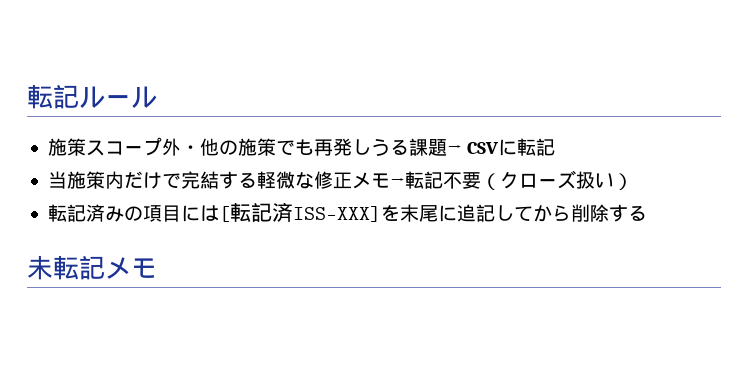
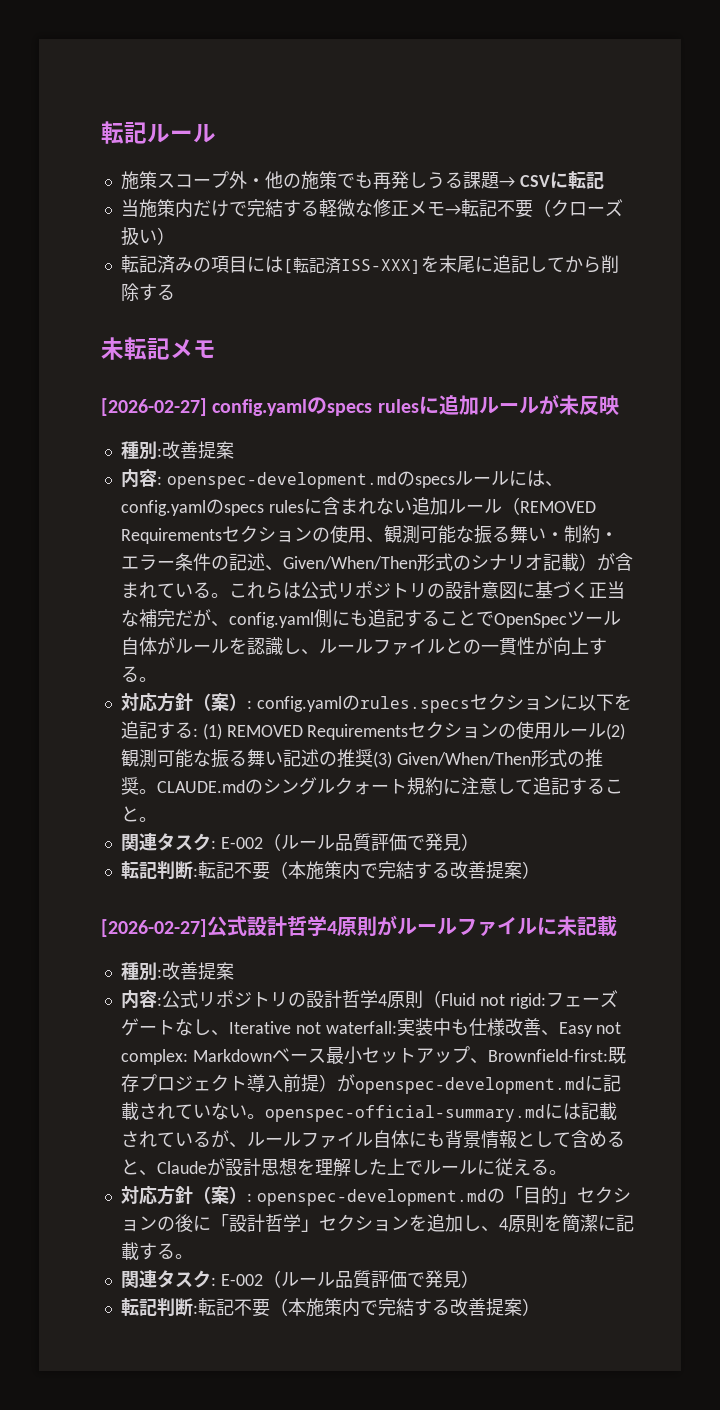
+ [2026-02-27] config.yamlのspecs rulesに追加ルールが未反映
+ 種別:改善提案
+ 内容: openspec-development.mdのspecsルールには、config.yamlのspecs rulesに含まれない追加ルール（REMOVED Requirementsセクションの使用、観測可能な振る舞い・制約・エラー条件の記述、Given/When/Then形式のシナリオ記載）が含まれている。これらは公式リポジトリの設計意図に基づく正当な補完だが、config.yaml側にも追記することでOpenSpecツール自体がルールを認識し、ルールファイルとの一貫性が向上する。
+ 対応方針（案）: config.yamlのrules.specsセクションに以下を追記する: (1) REMOVED Requirementsセクションの使用ルール(2)観測可能な振る舞い記述の推奨(3) Given/When/Then形式の推奨。CLAUDE.mdのシングルクォート規約に注意して追記すること。
+ 関連タスク: E-002（ルール品質評価で発見）
+ 転記判断:転記不要（本施策内で完結する改善提案）
+ [2026-02-27]公式設計哲学4原則がルールファイルに未記載
+ 種別:改善提案
+ 内容:公式リポジトリの設計哲学4原則（Fluid not rigid:フェーズゲートなし、Iterative not waterfall:実装中も仕様改善、Easy not complex: Markdownベース最小セットアップ、Brownfield-first:既存プロジェクト導入前提）がopenspec-development.mdに記載されていない。openspec-official-summary.mdには記載されているが、ルールファイル自体にも背景情報として含めると、Claudeが設計思想を理解した上でルールに従える。
+ 対応方針（案）: openspec-development.mdの「目的」セクションの後に「設計哲学」セクションを追加し、4原則を簡潔に記載する。
+ 関連タスク: E-002（ルール品質評価で発見）
+ 転記判断:転記不要（本施策内で完結する改善提案）

